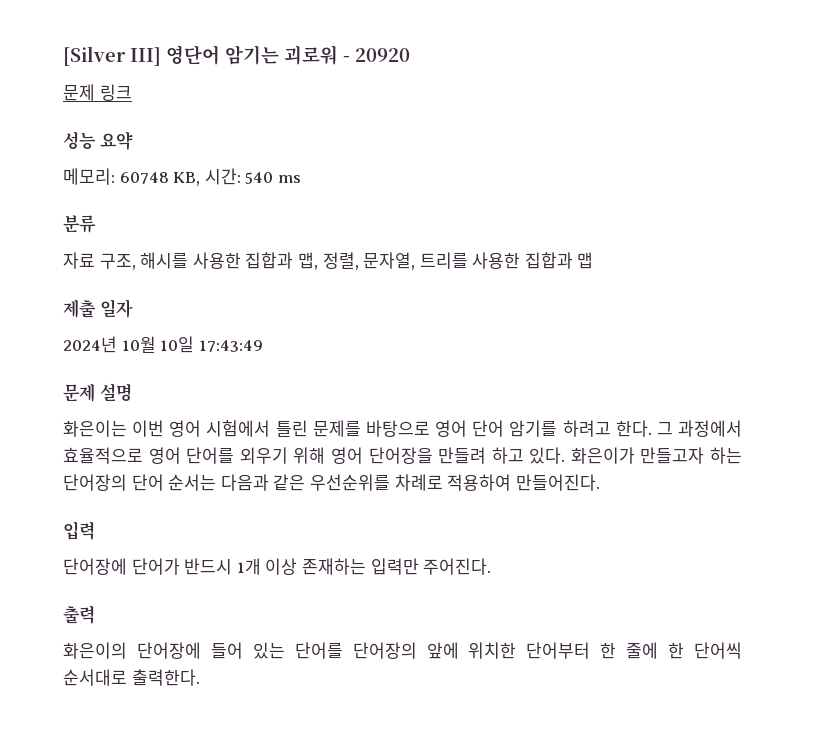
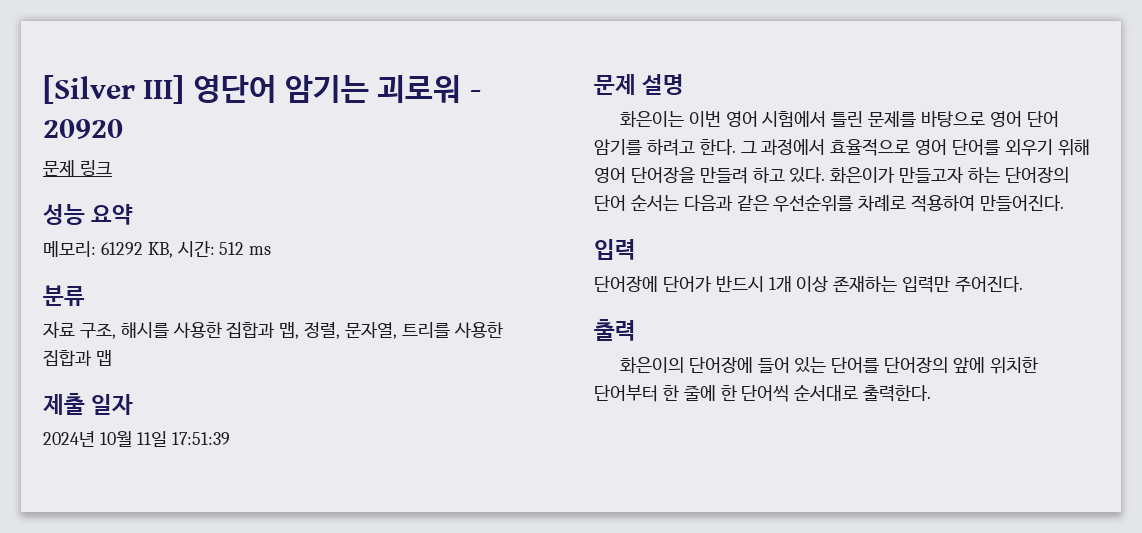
- 메모리: 60748 KB, 시간: 540 ms
+ 메모리: 61292 KB, 시간: 512 ms
- 2024년 10월 10일 17:43:49
+ 2024년 10월 11일 17:51:39

